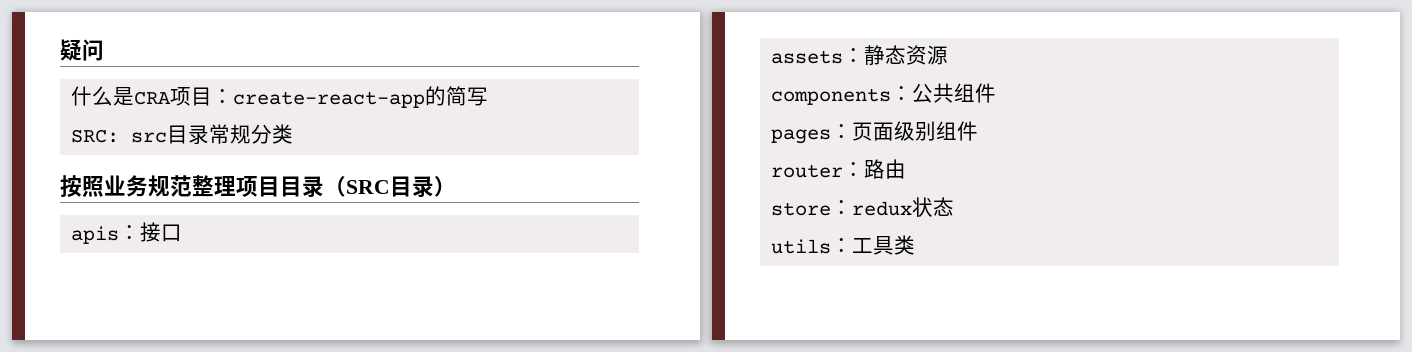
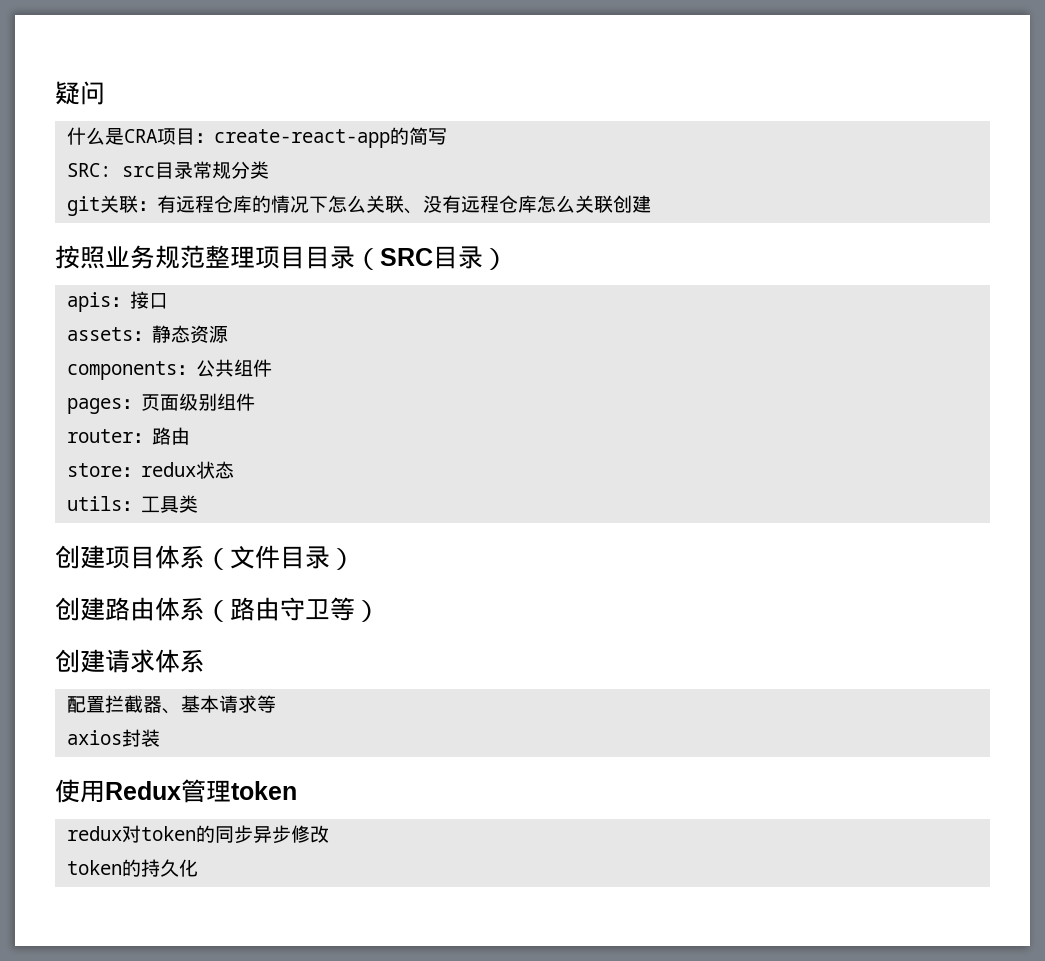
+ git关联：有远程仓库的情况下怎么关联、没有远程仓库怎么关联创建
+ 创建项目体系（文件目录）
+ 创建路由体系（路由守卫等）
+ 创建请求体系
+ 配置拦截器、基本请求等
+ axios封装
+ 使用Redux管理token
+ redux对token的同步异步修改
+ token的持久化

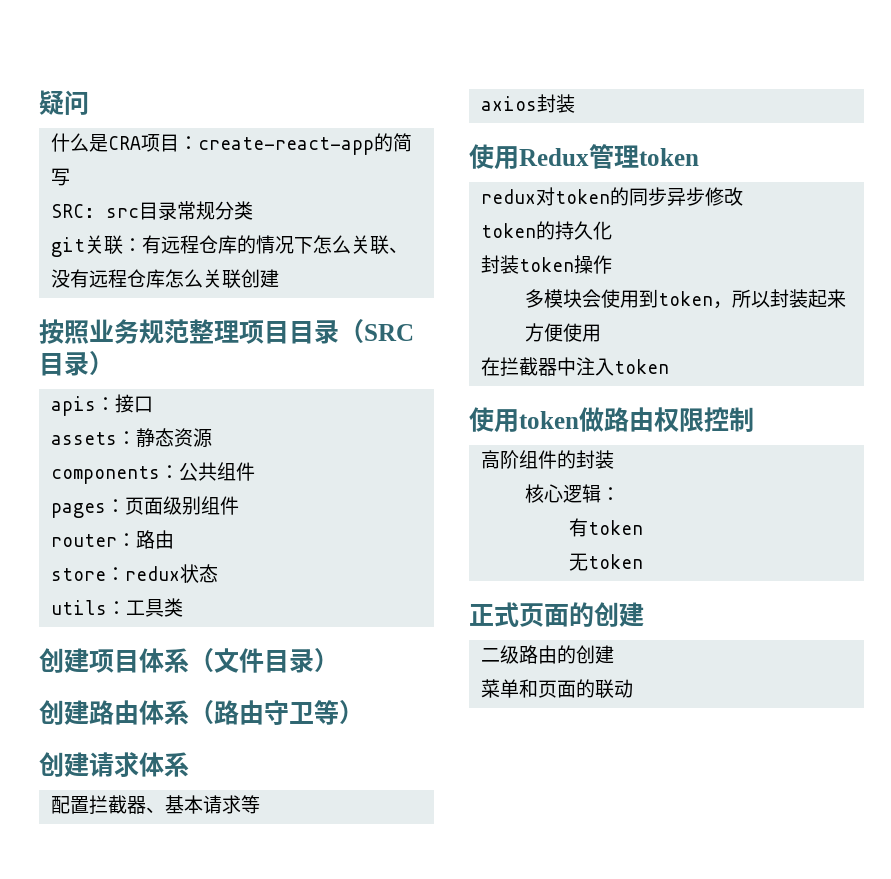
+ 封装token操作
+ 多模块会使用到token，所以封装起来方便使用
+ 在拦截器中注入token
+ 使用token做路由权限控制
+ 高阶组件的封装
+ 核心逻辑：
+ 有token
+ 无token
+ 正式页面的创建
+ 二级路由的创建
+ 菜单和页面的联动

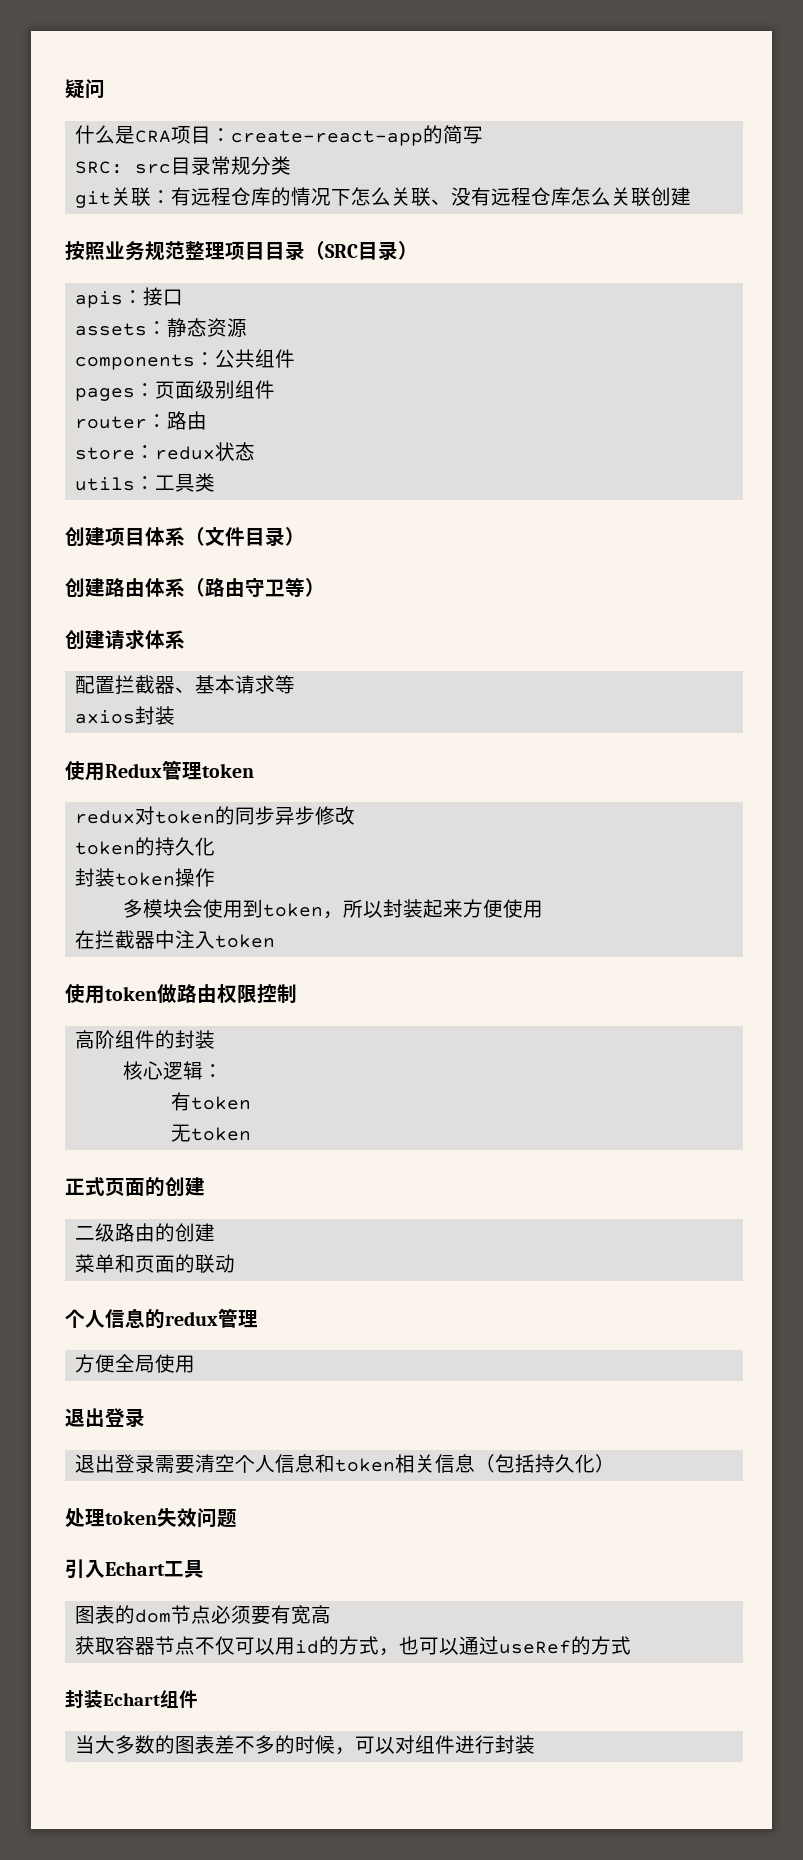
+ 个人信息的redux管理
+ 方便全局使用
+ 退出登录
+ 退出登录需要清空个人信息和token相关信息（包括持久化）
+ 处理token失效问题
+ 引入Echart工具
+ 图表的dom节点必须要有宽高
+ 获取容器节点不仅可以用id的方式，也可以通过useRef的方式
+ 封装Echart组件
+ 当大多数的图表差不多的时候，可以对组件进行封装

